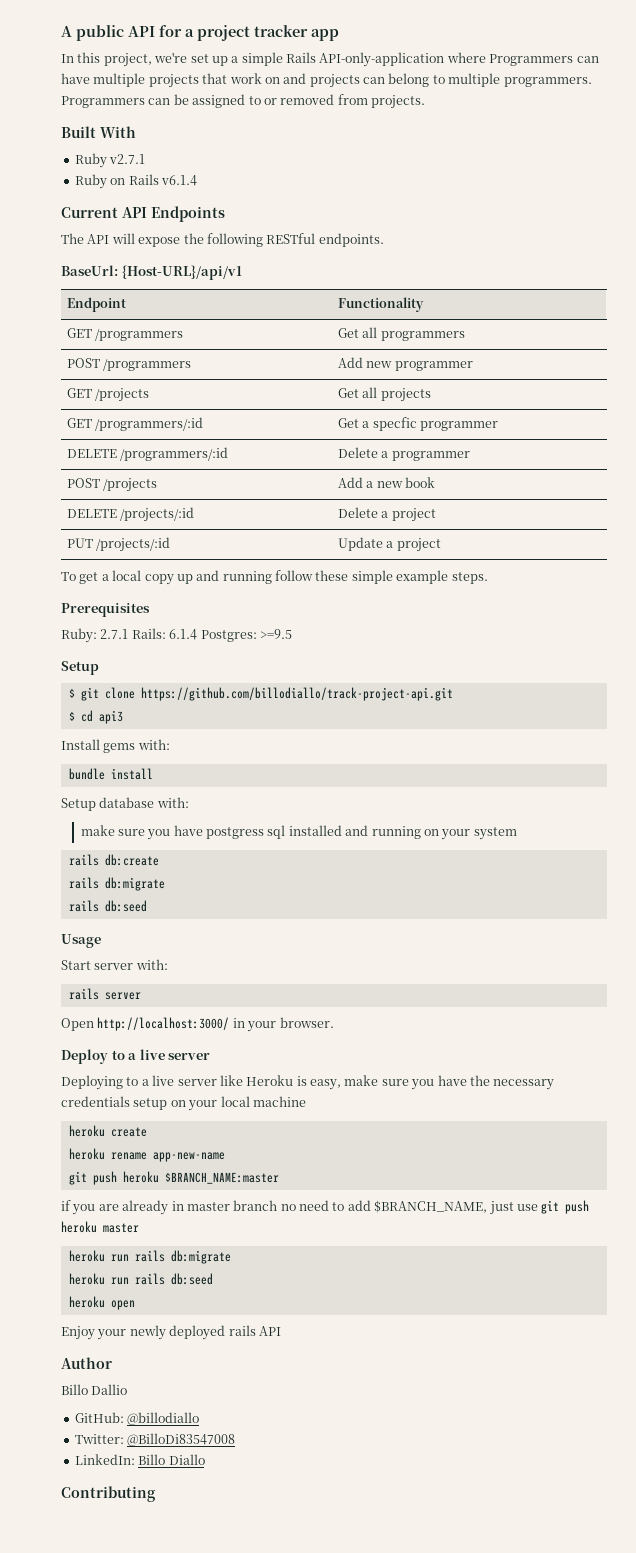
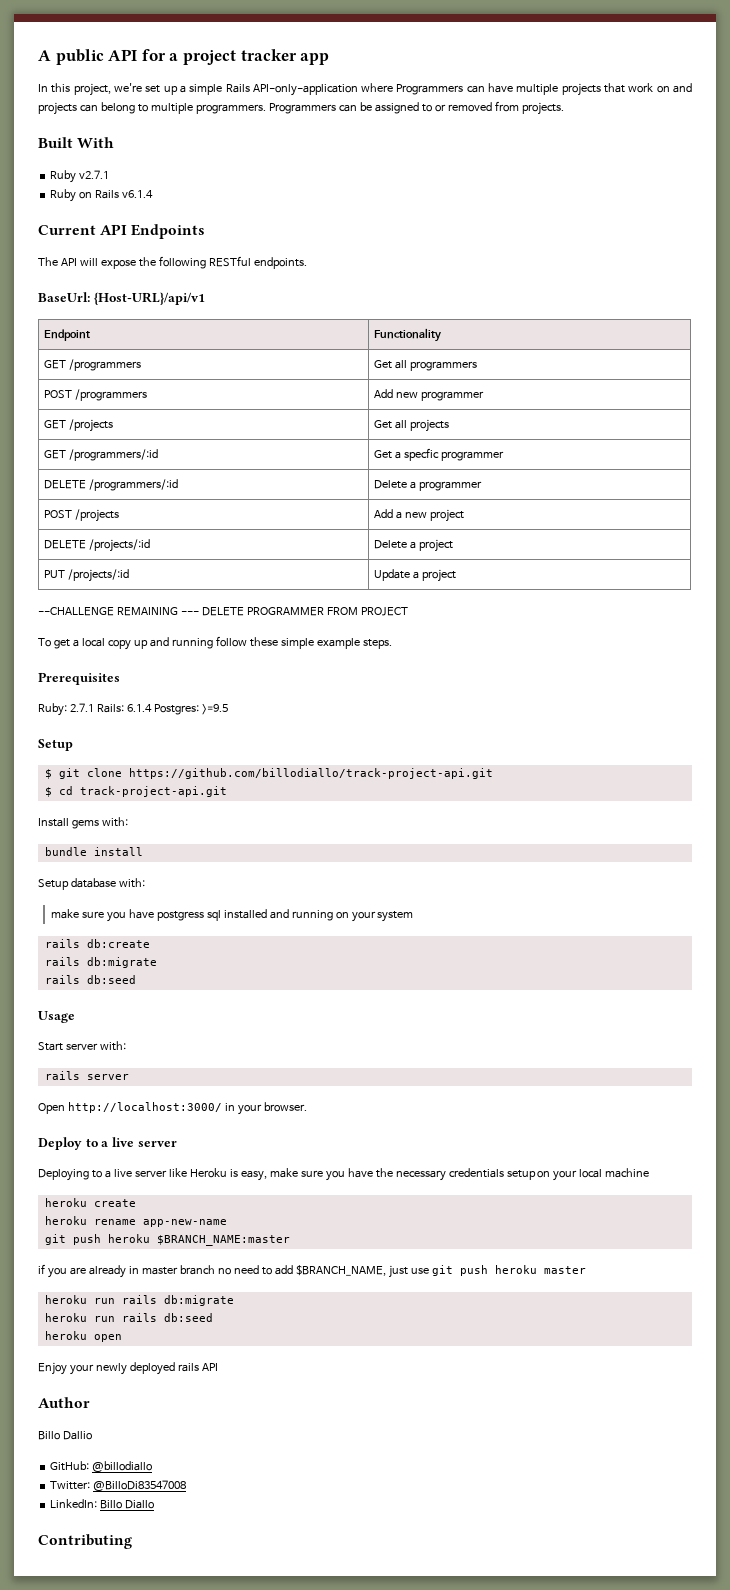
- POST /projects | Add a new book
+ POST /projects | Add a new project
+ --CHALLENGE REMAINING --- DELETE PROGRAMMER FROM PROJECT
- $ cd api3
+ $ cd track-project-api.git

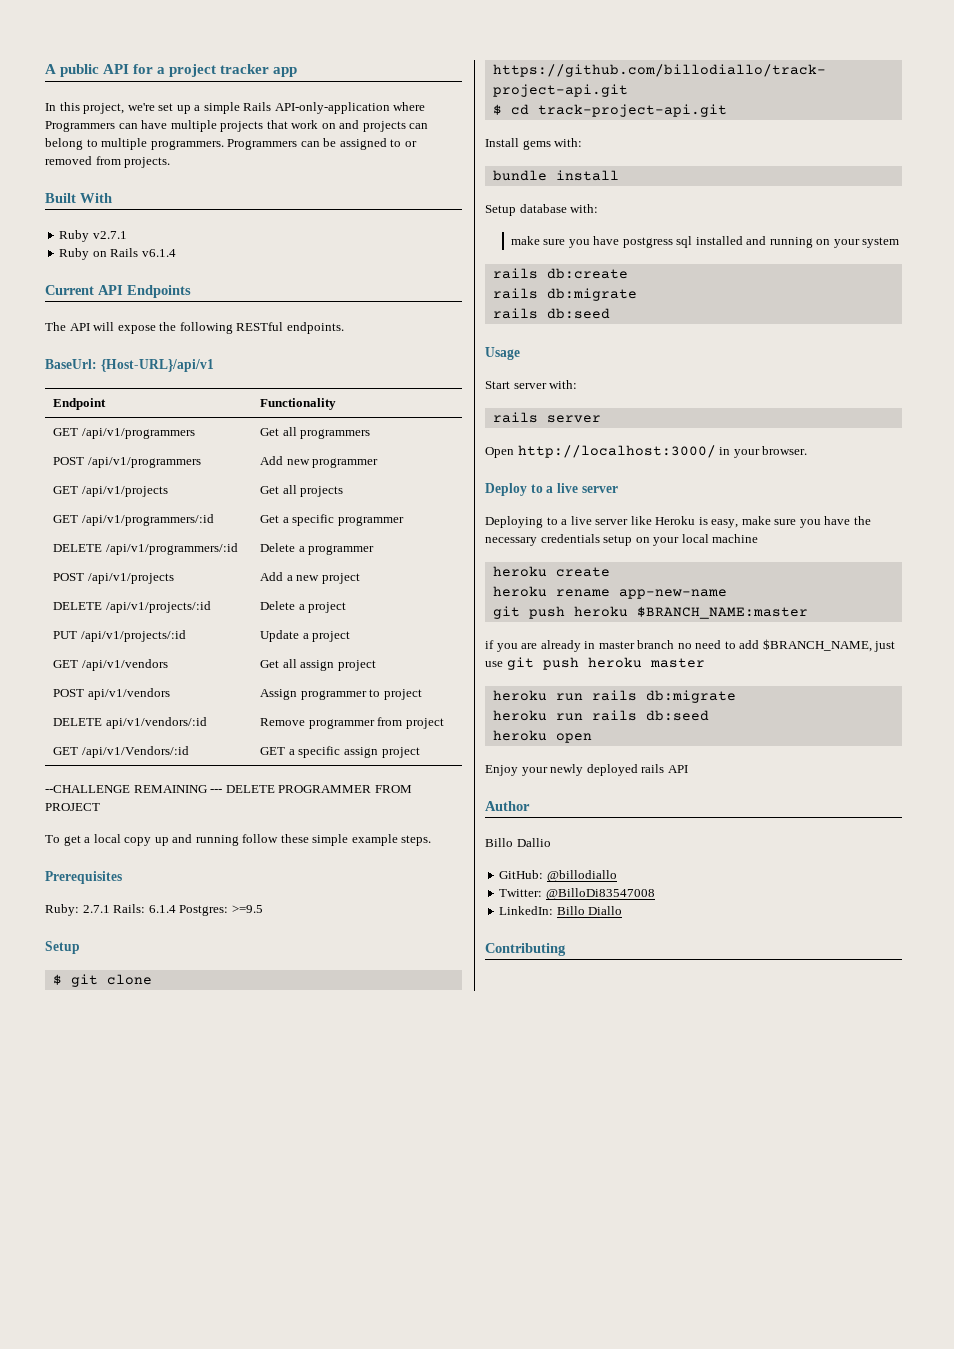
- GET /programmers | Get all programmers
+ GET /api/v1/programmers | Get all programmers
- POST /programmers | Add new programmer
+ POST /api/v1/programmers | Add new programmer
- GET /projects | Get all projects
+ GET /api/v1/projects | Get all projects
- GET /programmers/:id | Get a specfic programmer
+ GET /api/v1/programmers/:id | Get a specific programmer
- DELETE /programmers/:id | Delete a programmer
+ DELETE /api/v1/programmers/:id | Delete a programmer
- POST /projects | Add a new project
+ POST /api/v1/projects | Add a new project
- DELETE /projects/:id | Delete a project
+ DELETE /api/v1/projects/:id | Delete a project
- PUT /projects/:id | Update a project
+ PUT /api/v1/projects/:id | Update a project
+ GET /api/v1/vendors | Get all assign project
+ POST api/v1/vendors | Assign programmer to project
+ DELETE api/v1/vendors/:id | Remove programmer from project
+ GET /api/v1/Vendors/:id | GET a specific assign project

